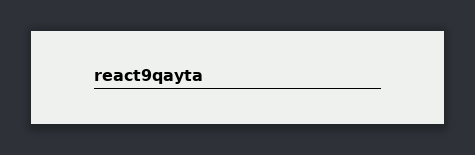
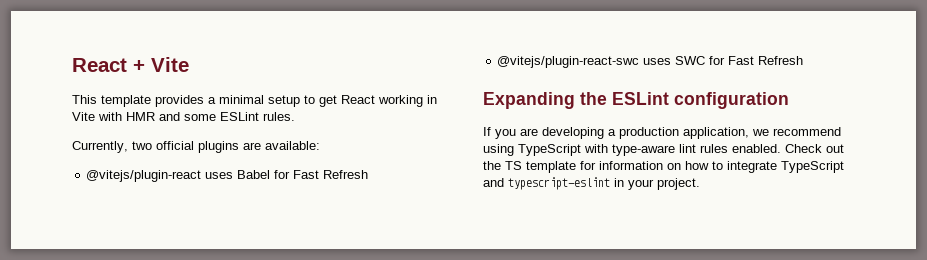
- react9qayta
+ React + Vite
+ This template provides a minimal setup to get React working in Vite with HMR and some ESLint rules.
+ Currently, two official plugins are available:
+ @vitejs/plugin-react uses Babel for Fast Refresh
+ @vitejs/plugin-react-swc uses SWC for Fast Refresh
+ Expanding the ESLint configuration
+ If you are developing a production application, we recommend using TypeScript with type-aware lint rules enabled. Check out the TS template for information on how to integrate TypeScript and typescript-eslint in your project.

